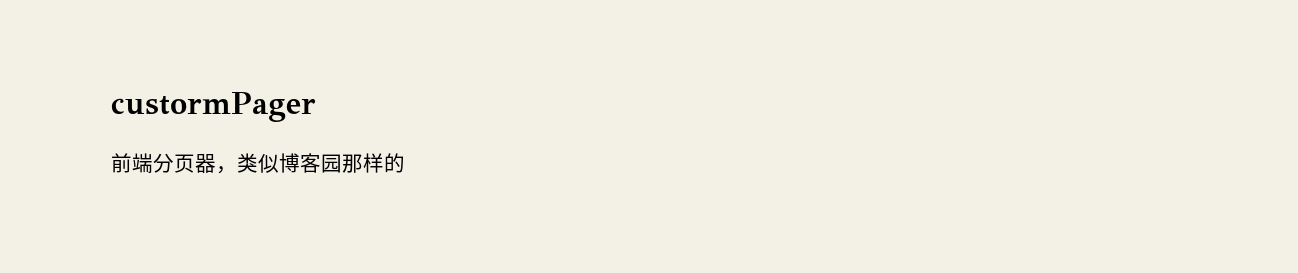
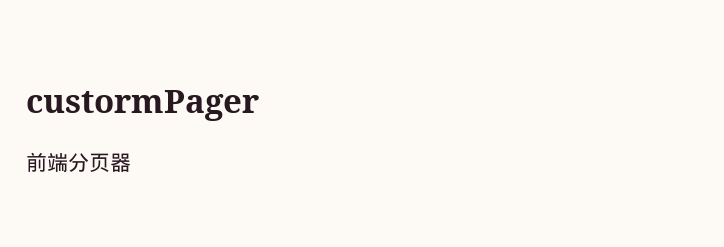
- 前端分页器，类似博客园那样的
+ 前端分页器

